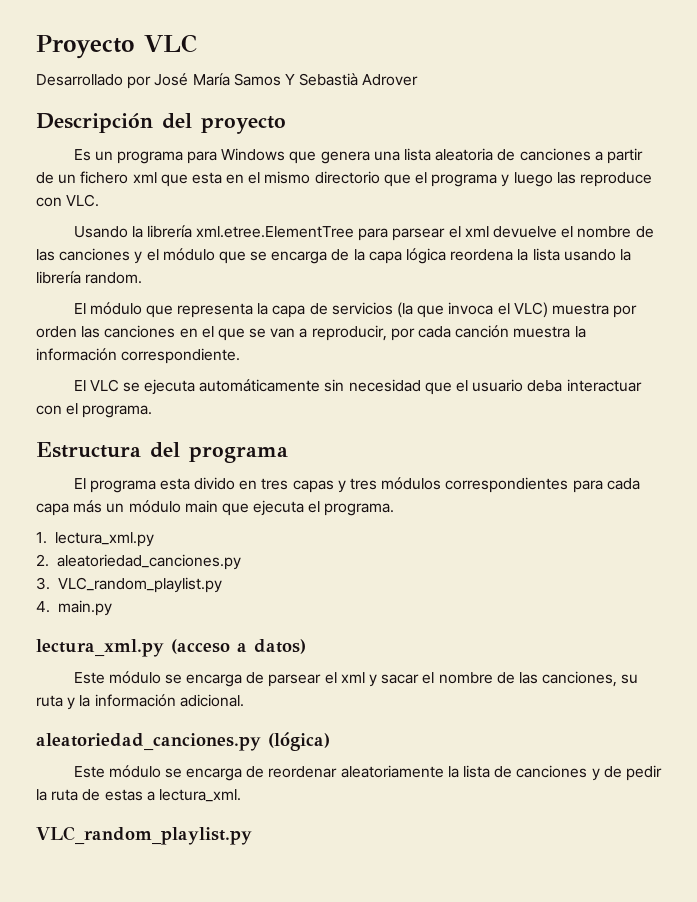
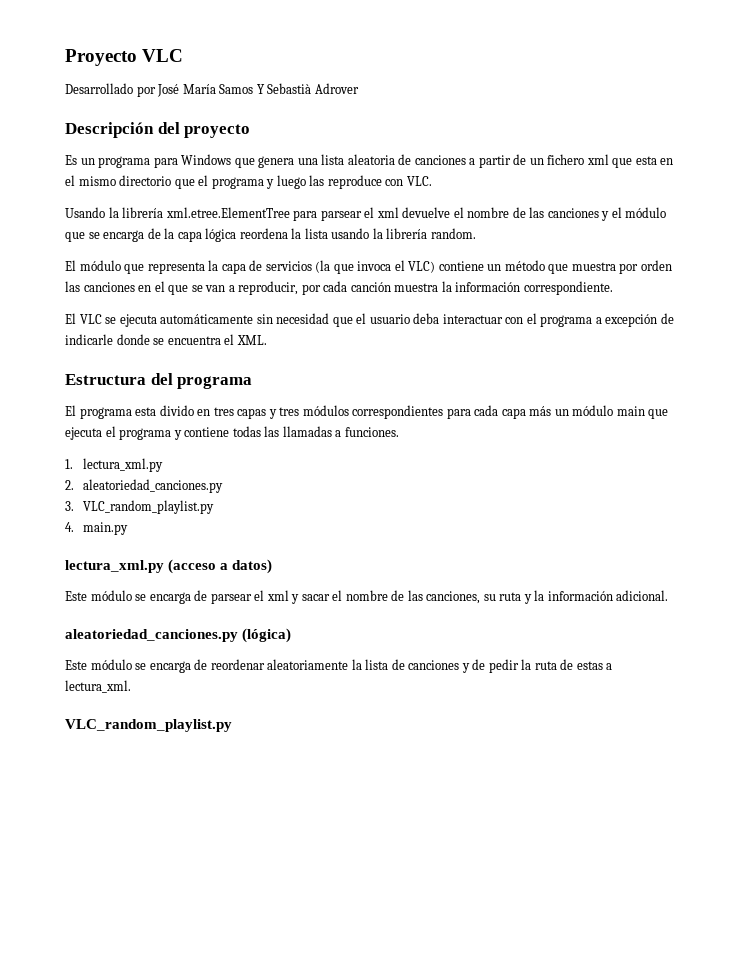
- El módulo que representa la capa de servicios (la que invoca el VLC) muestra por orden las canciones en el que se van a reproducir, por cada canción muestra la información correspondiente.
+ El módulo que representa la capa de servicios (la que invoca el VLC) contiene un método que muestra por orden las canciones en el que se van a reproducir, por cada canción muestra la información correspondiente.
- El VLC se ejecuta automáticamente sin necesidad que el usuario deba interactuar con el programa.
+ El VLC se ejecuta automáticamente sin necesidad que el usuario deba interactuar con el programa a excepción de indicarle donde se encuentra el XML.
- El programa esta divido en tres capas y tres módulos correspondientes para cada capa más un módulo main que ejecuta el programa.
+ El programa esta divido en tres capas y tres módulos correspondientes para cada capa más un módulo main que ejecuta el programa y contiene todas las llamadas a funciones.

